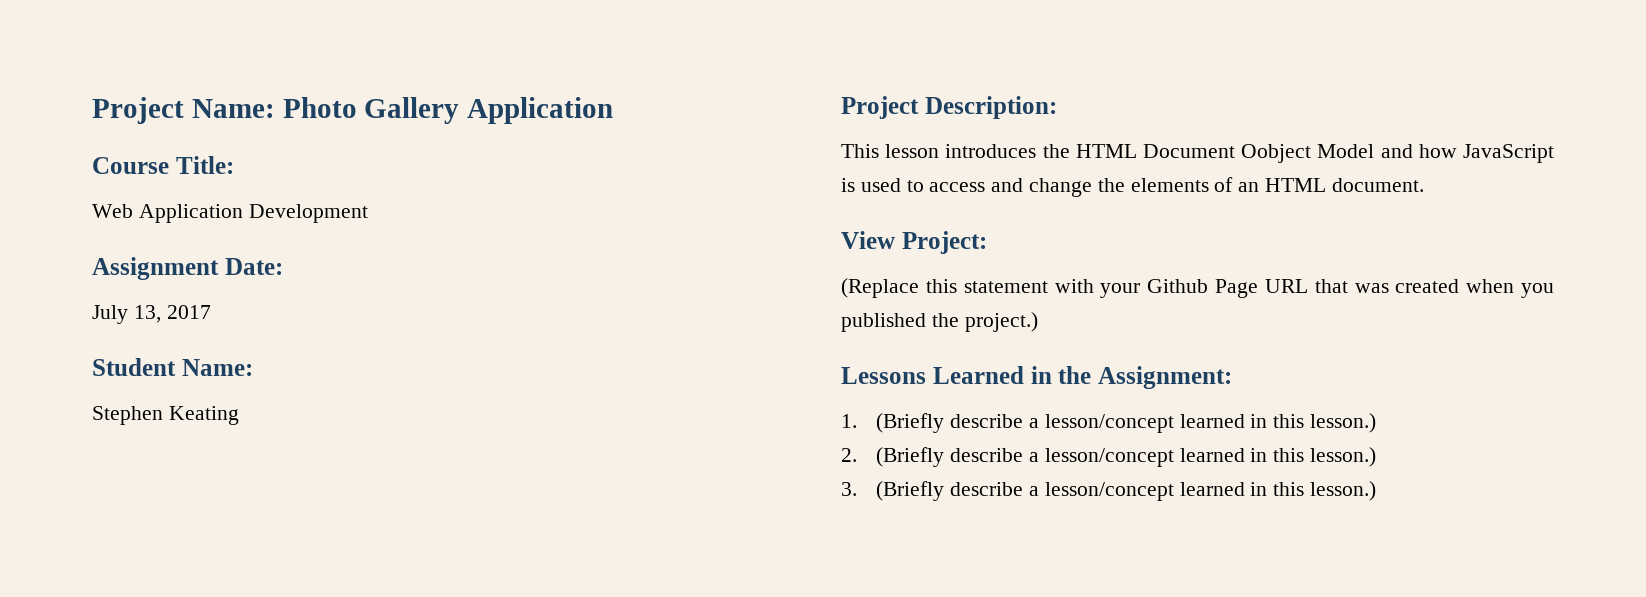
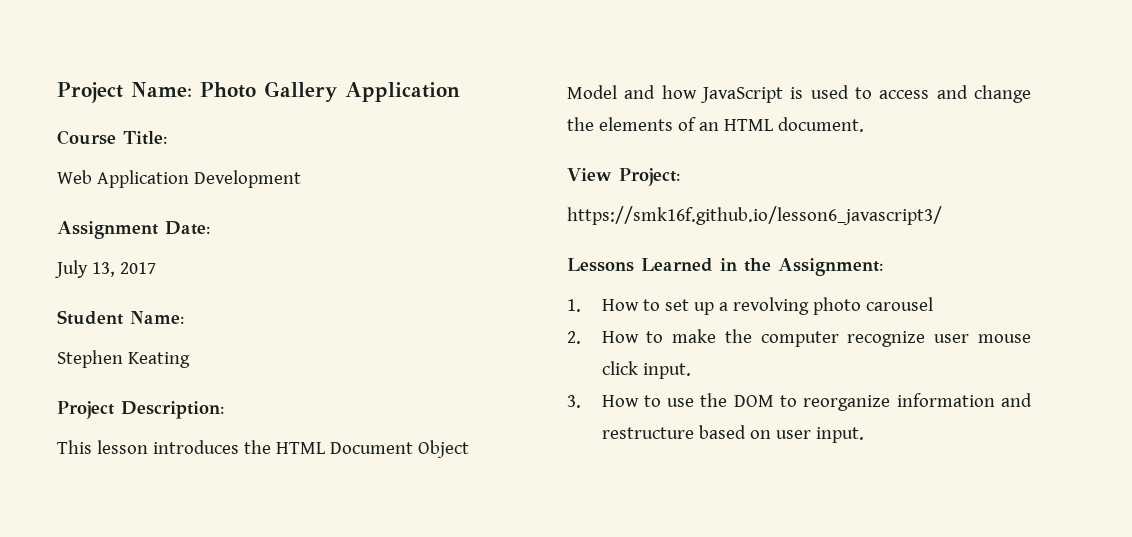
- This lesson introduces the HTML Document Oobject Model and how JavaScript is used to access and change the elements of an HTML document.
+ This lesson introduces the HTML Document Object Model and how JavaScript is used to access and change the elements of an HTML document.
- (Replace this statement with your Github Page URL that was created when you published the project.)
+ https://smk16f.github.io/lesson6_javascript3/
- 1. (Briefly describe a lesson/concept learned in this lesson.)
- 2. (Briefly describe a lesson/concept learned in this lesson.)
- 3. (Briefly describe a lesson/concept learned in this lesson.)
+ 1. How to set up a revolving photo carousel
+ 2. How to make the computer recognize user mouse click input.
+ 3. How to use the DOM to reorganize information and restructure based on user input.

